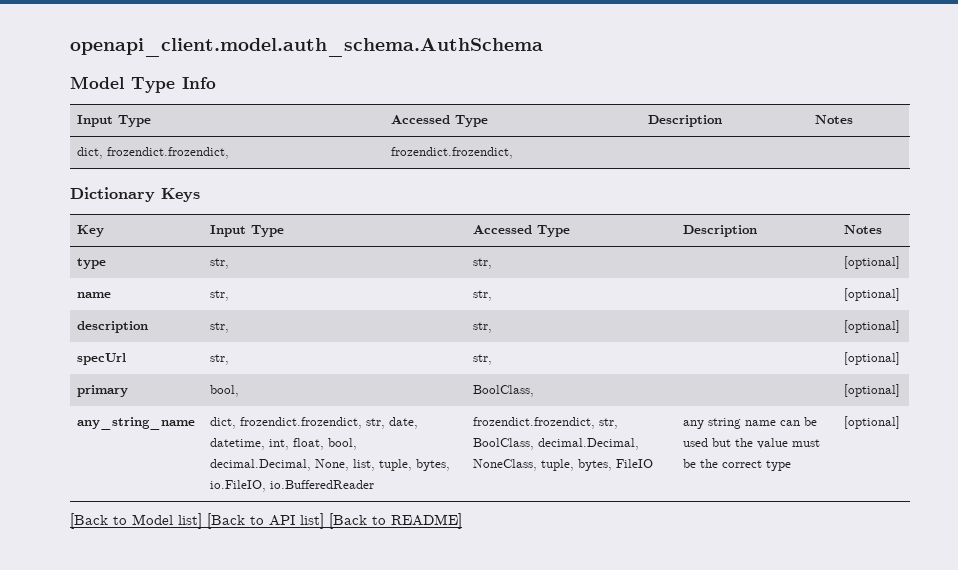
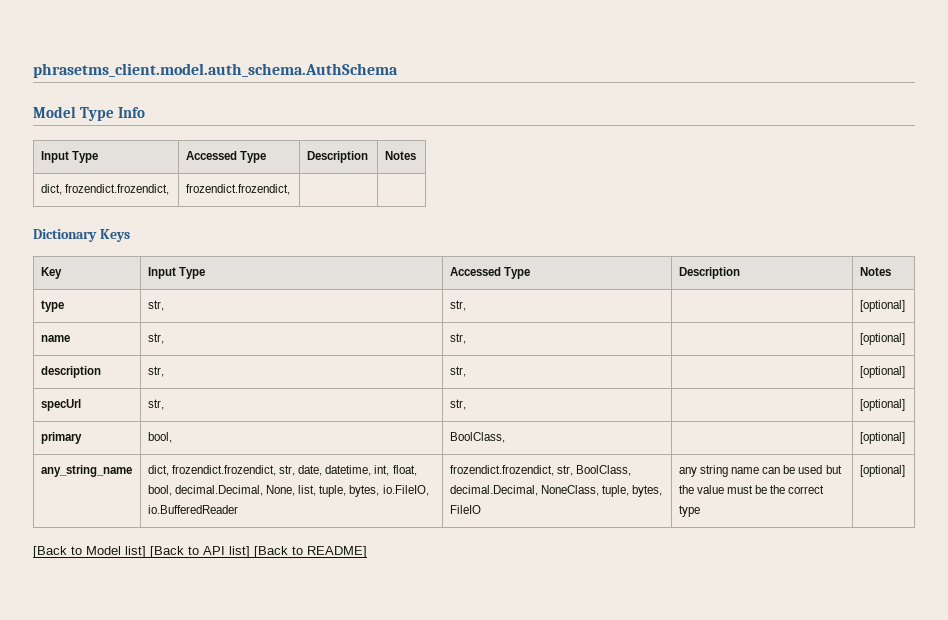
- openapi_client.model.auth_schema.AuthSchema
+ phrasetms_client.model.auth_schema.AuthSchema

